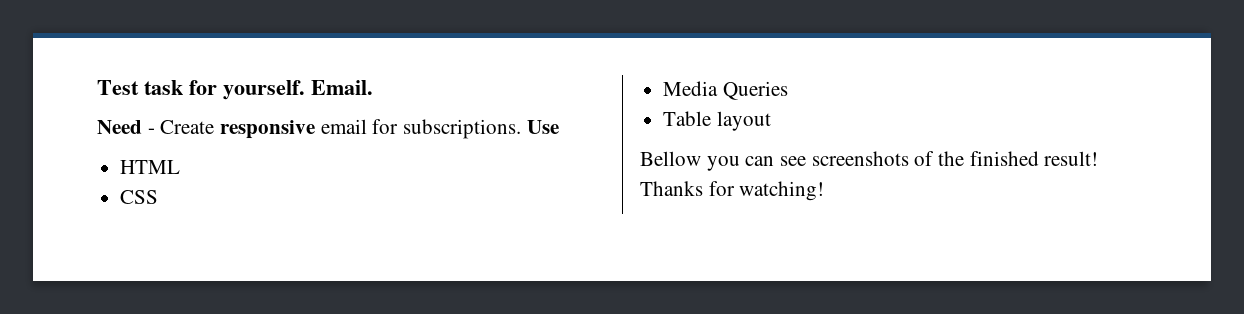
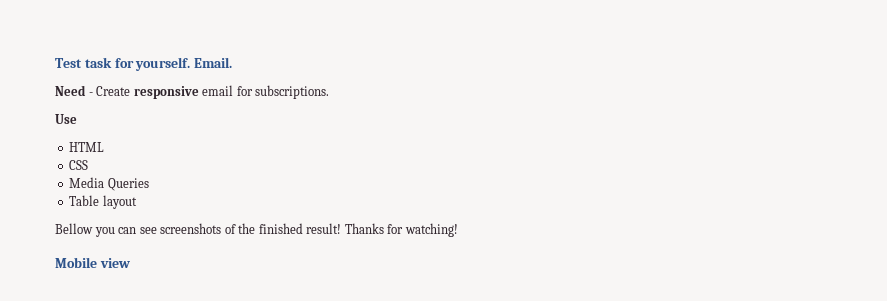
- Need - Create responsive email for subscriptions. Use
+ Need - Create responsive email for subscriptions.
+ Use
+ Mobile view

